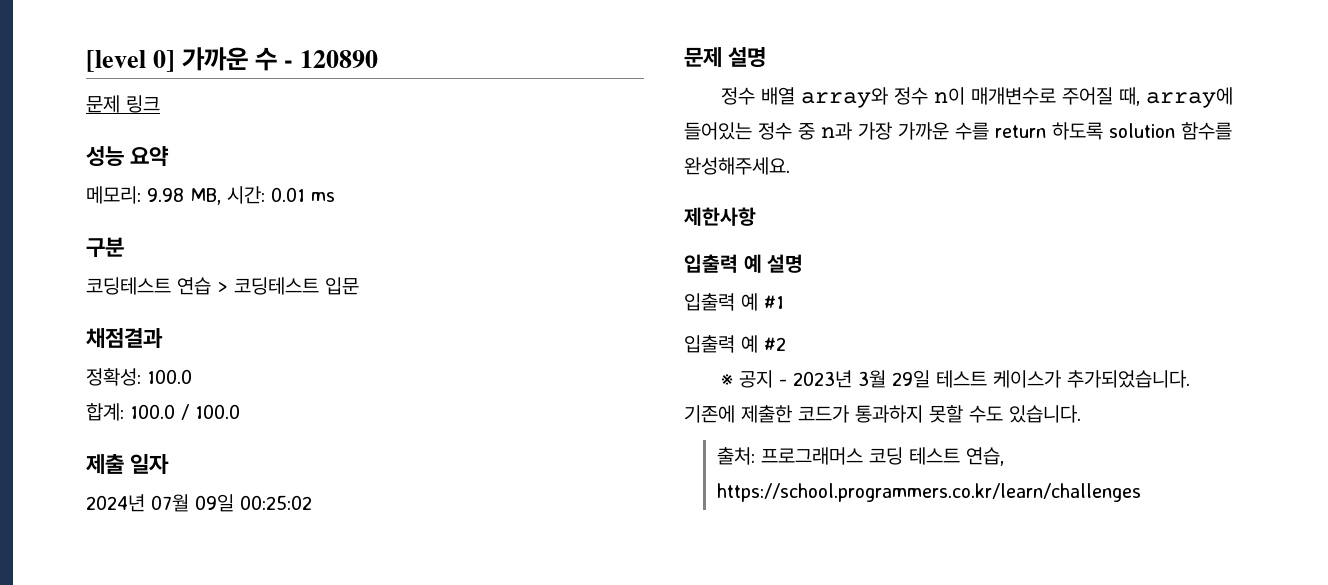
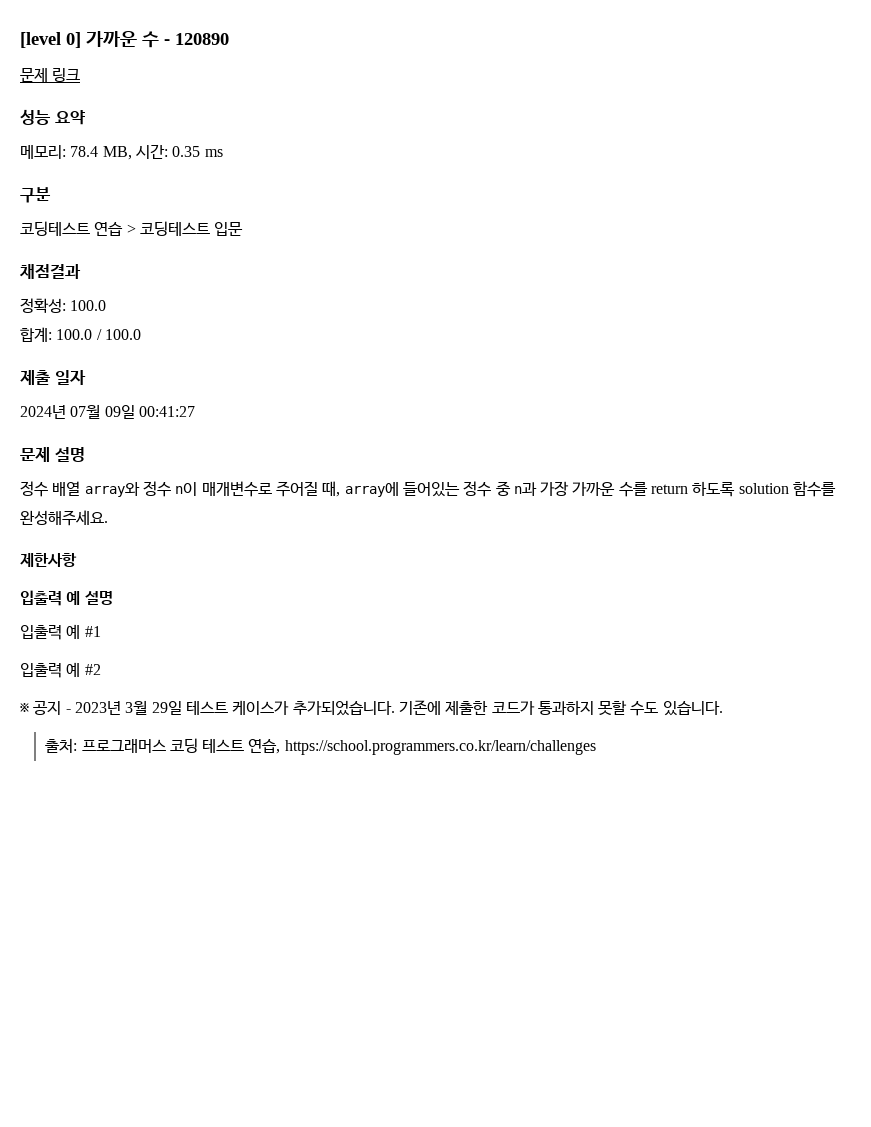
- 메모리: 9.98 MB, 시간: 0.01 ms
+ 메모리: 78.4 MB, 시간: 0.35 ms
- 2024년 07월 09일 00:25:02
+ 2024년 07월 09일 00:41:27

